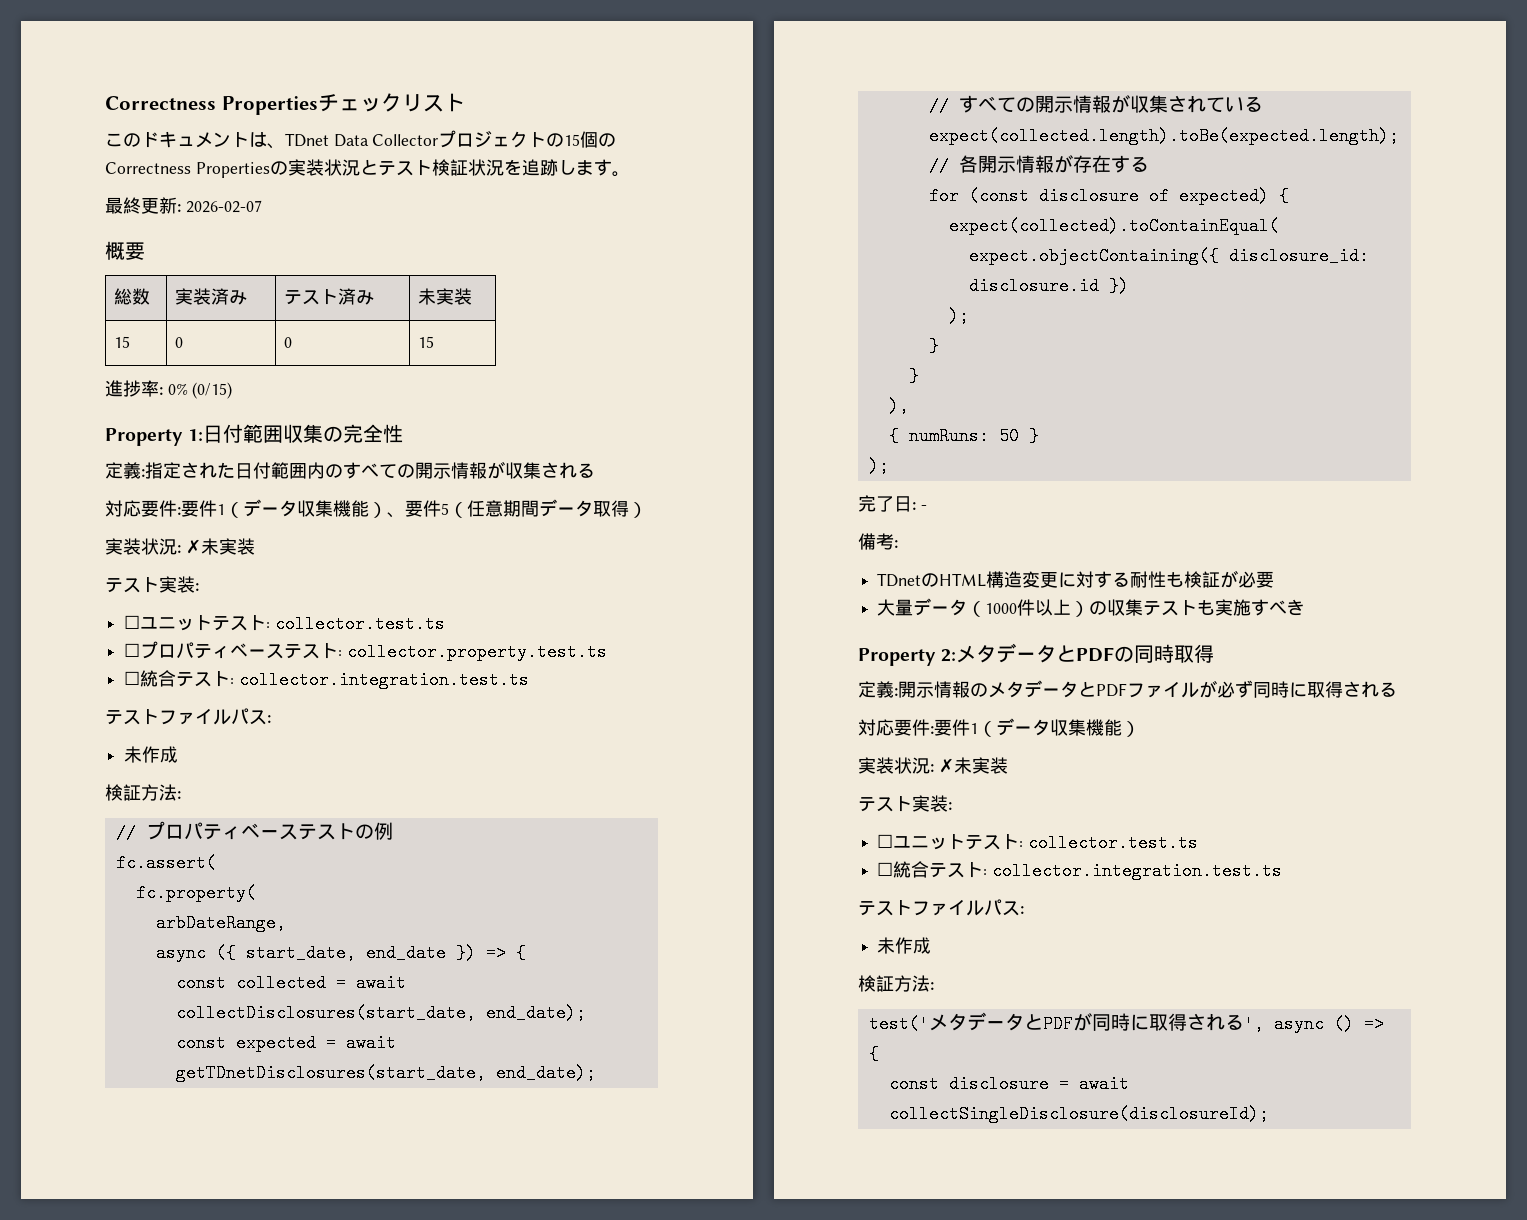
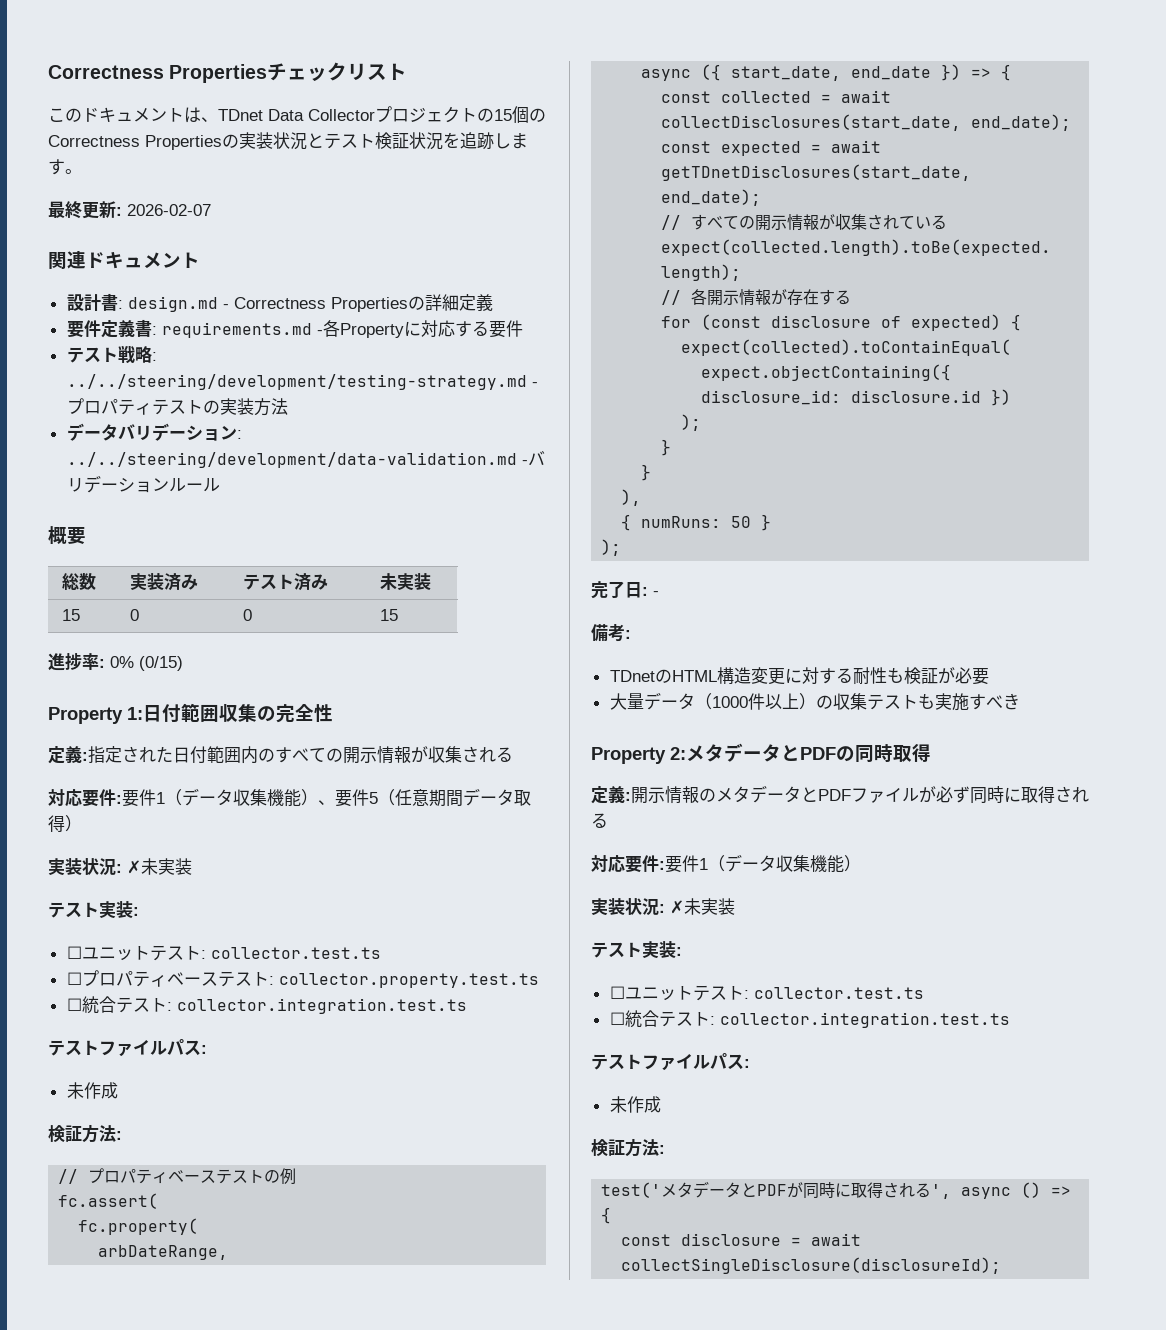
+ 関連ドキュメント
+ 設計書: design.md - Correctness Propertiesの詳細定義
+ 要件定義書: requirements.md -各Propertyに対応する要件
+ テスト戦略: ../../steering/development/testing-strategy.md -プロパティテストの実装方法
+ データバリデーション: ../../steering/development/data-validation.md -バリデーションルール

